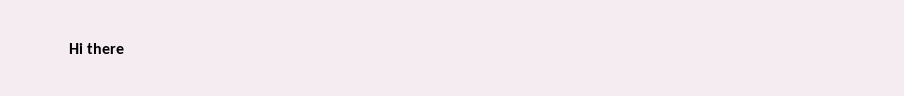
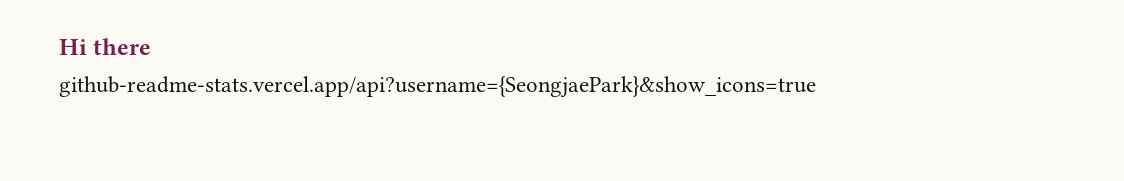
+ github-readme-stats.vercel.app/api?username={SeongjaePark}&show_icons=true

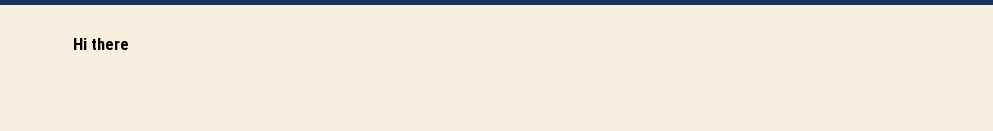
- github-readme-stats.vercel.app/api?username={SeongjaePark}&show_icons=true

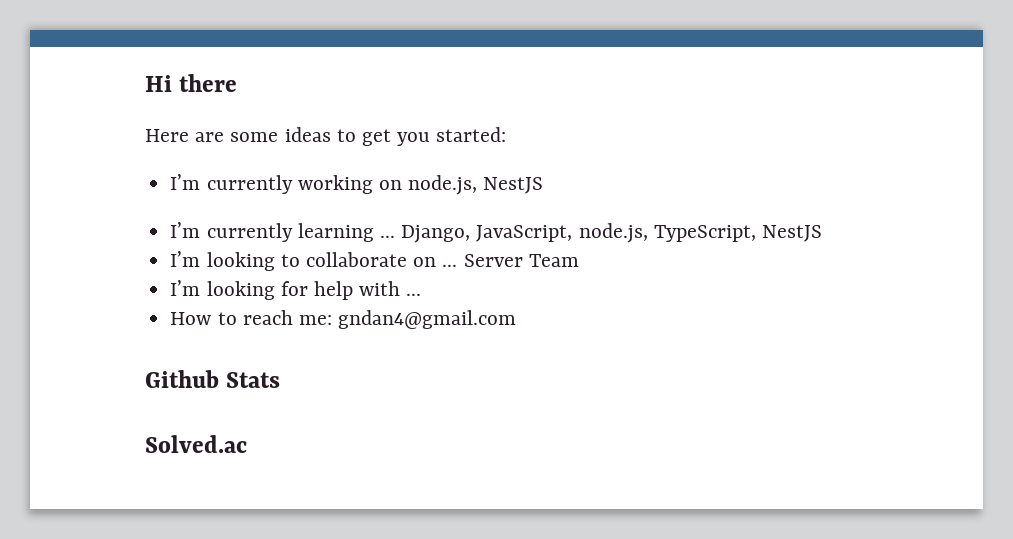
+ Here are some ideas to get you started:
+ I’m currently working on node.js, NestJS
+ I’m currently learning ... Django, JavaScript, node.js, TypeScript, NestJS
+ I’m looking to collaborate on ... Server Team
+ I’m looking for help with ...
+ How to reach me: gndan4@gmail.com
+ Github Stats
+ Solved.ac

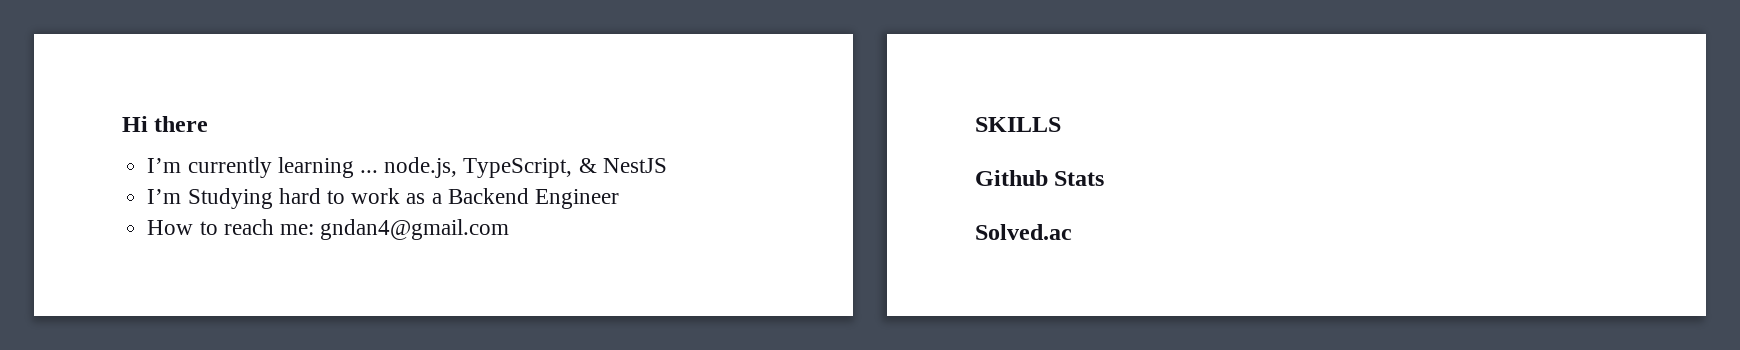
- Here are some ideas to get you started:
- I’m currently working on node.js, NestJS
- I’m currently learning ... Django, JavaScript, node.js, TypeScript, NestJS
- I’m looking to collaborate on ... Server Team
- I’m looking for help with ...
+ I’m currently learning ... node.js, TypeScript, & NestJS
+ I’m Studying hard to work as a Backend Engineer
+ SKILLS

